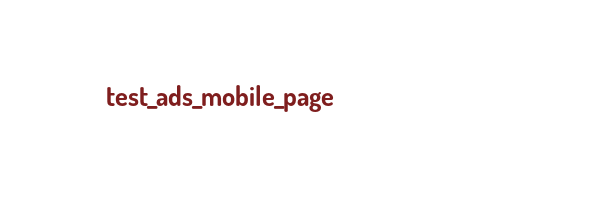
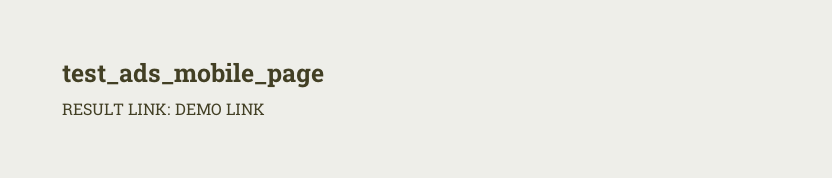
+ RESULT LINK: DEMO LINK

